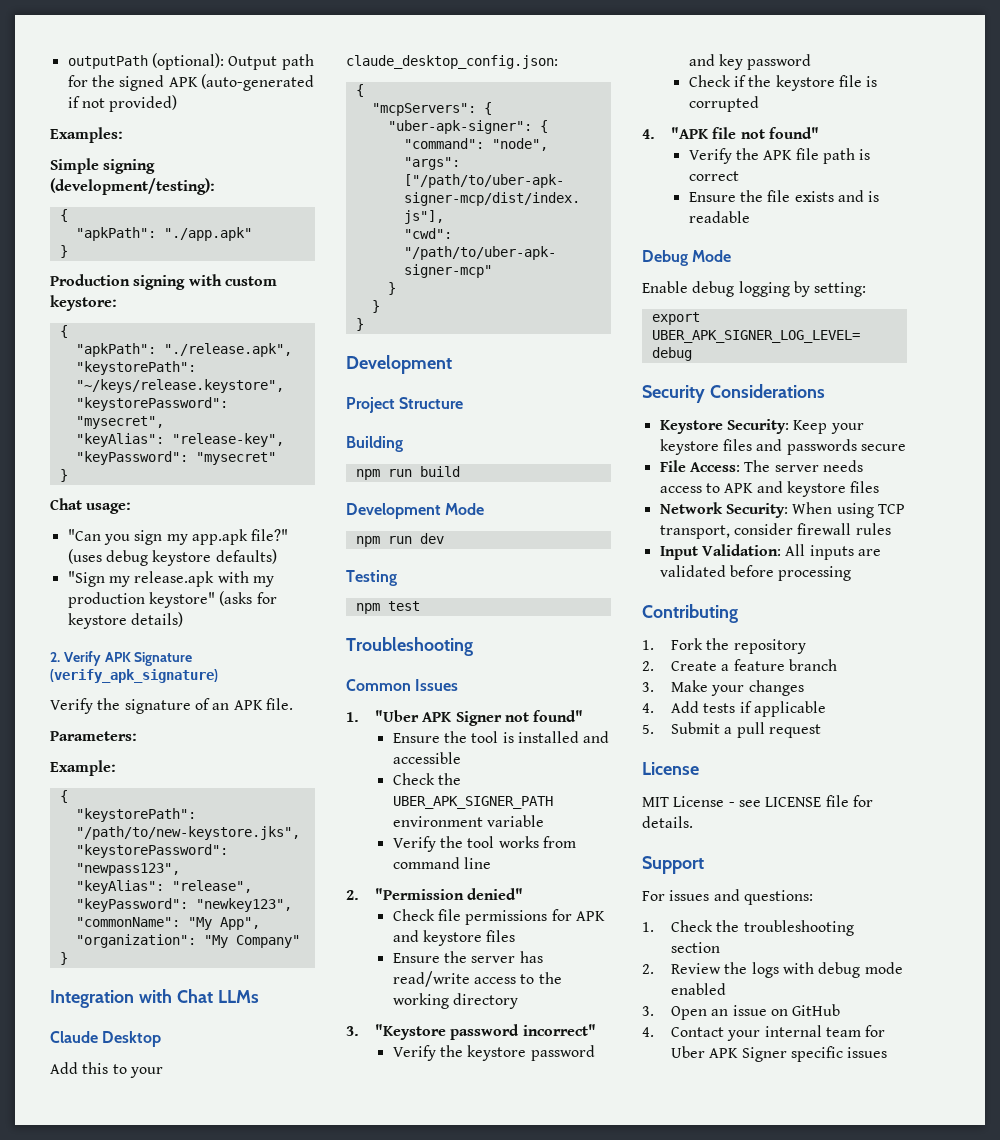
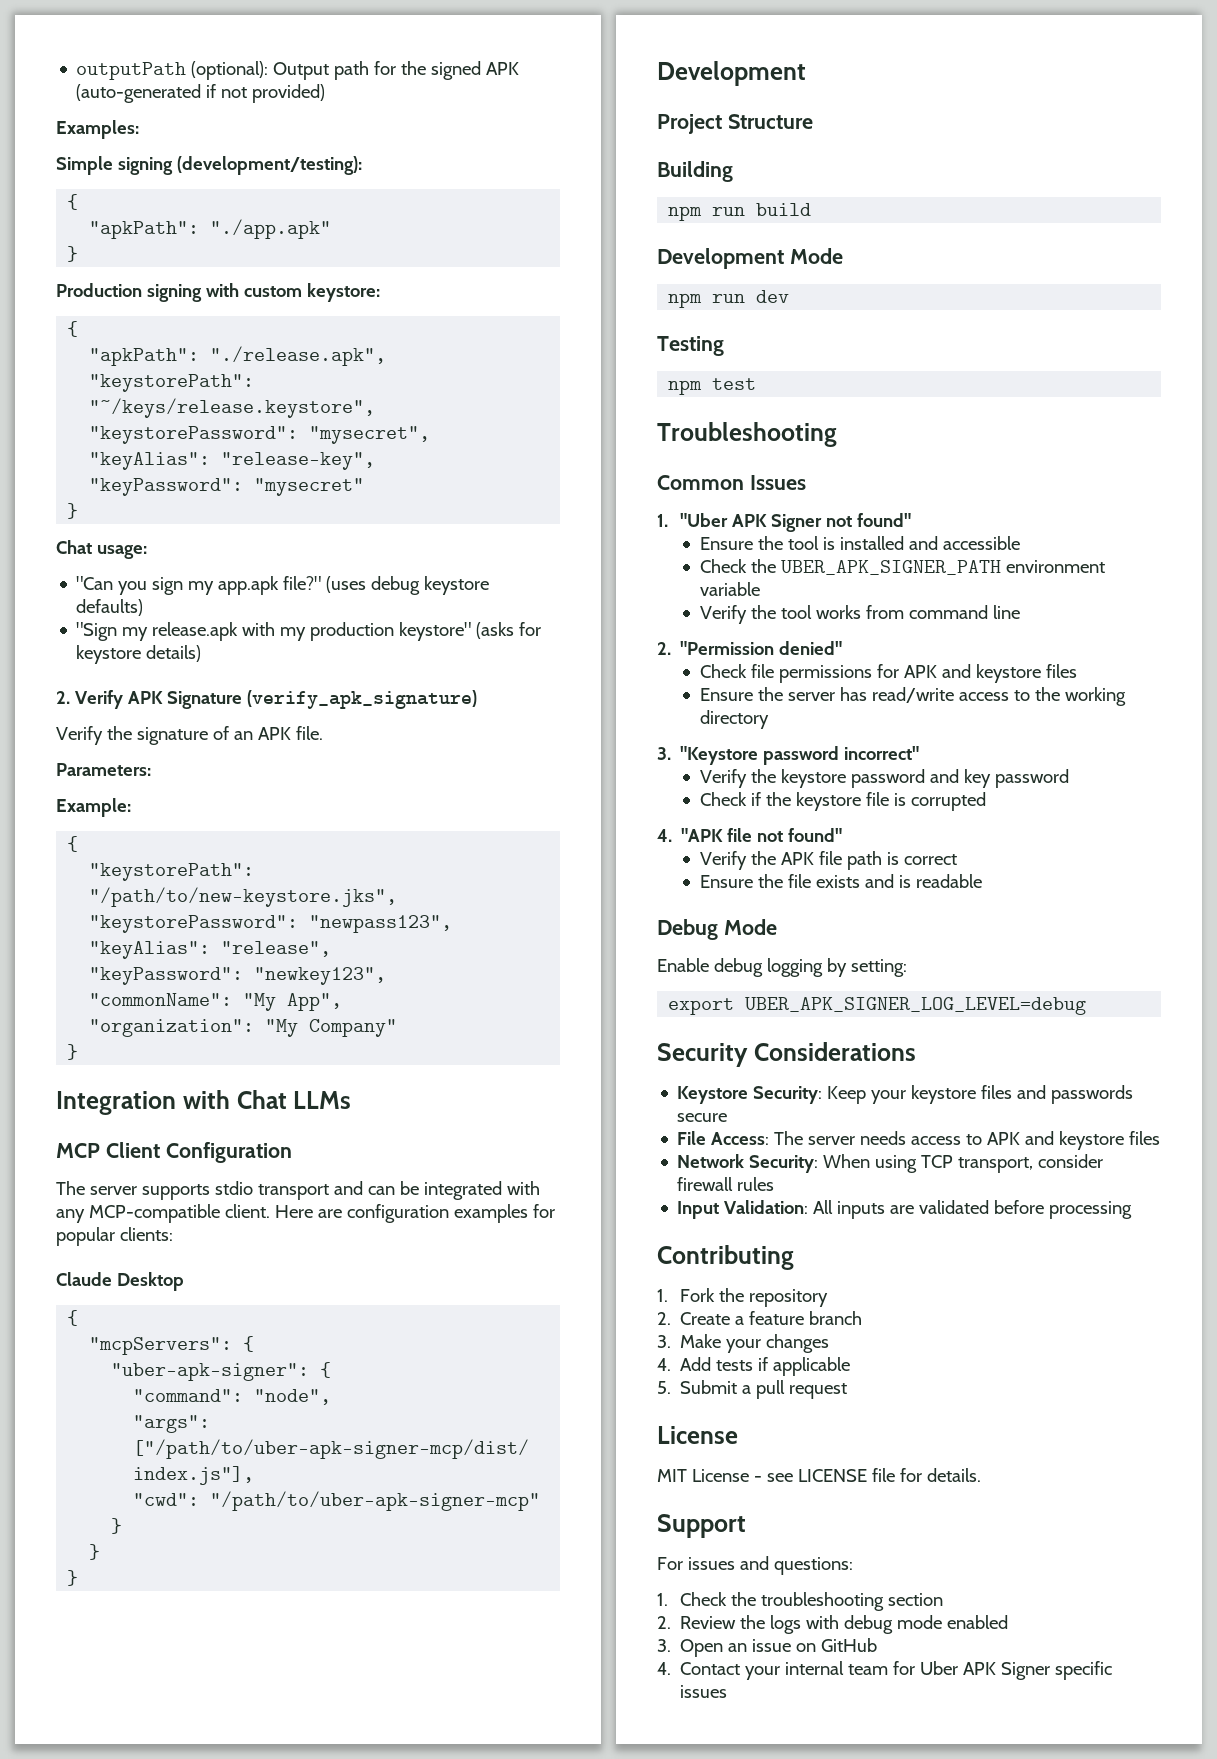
+ MCP Client Configuration
+ The server supports stdio transport and can be integrated with any MCP-compatible client. Here are configuration examples for popular clients:
  Claude Desktop
- Add this to your claude_desktop_config.json:

